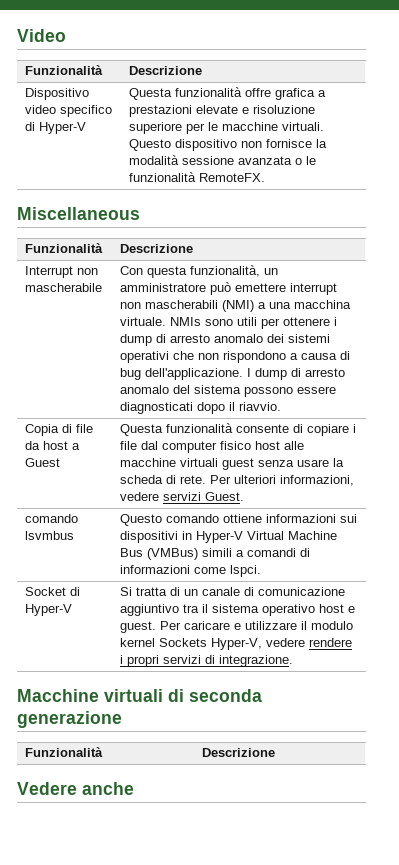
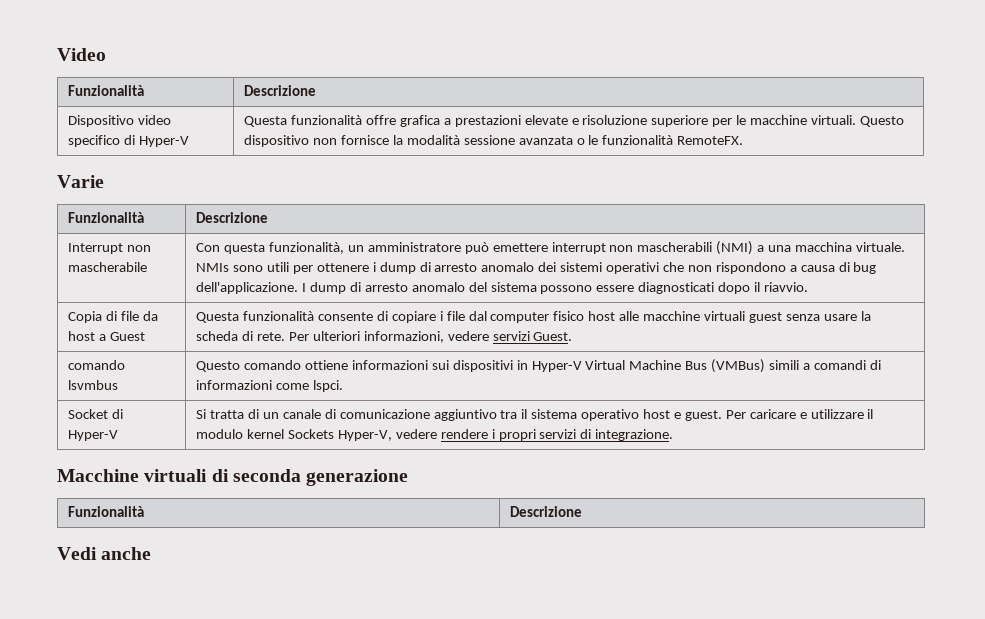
- Miscellaneous
+ Varie
- Vedere anche
+ Vedi anche

